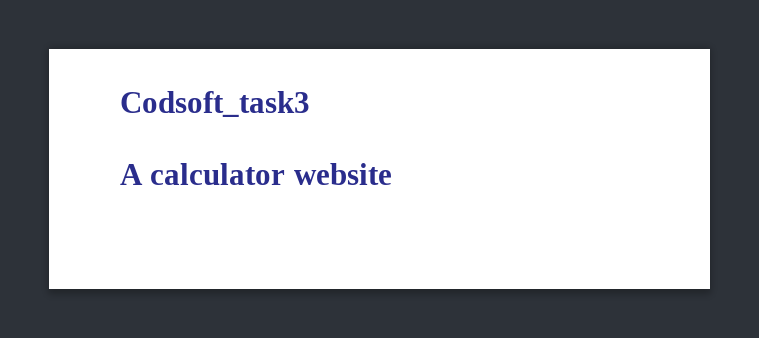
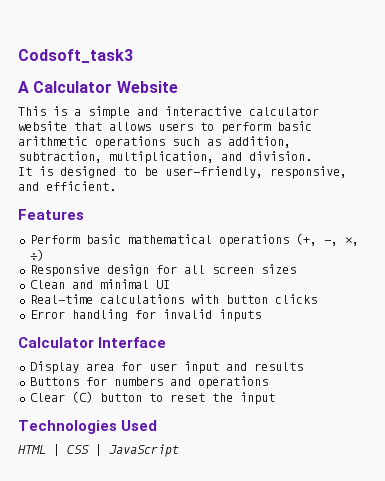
- A calculator website
+ A Calculator Website
+ This is a simple and interactive calculator website that allows users to perform basic arithmetic operations such as addition, subtraction, multiplication, and division.
+ It is designed to be user-friendly, responsive, and efficient.
+ Features
+ Perform basic mathematical operations (+, -, ×, ÷)
+ Responsive design for all screen sizes
+ Clean and minimal UI
+ Real-time calculations with button clicks
+ Error handling for invalid inputs
+ Calculator Interface
+ Display area for user input and results
+ Buttons for numbers and operations
+ Clear (C) button to reset the input
+ Technologies Used
+ HTML | CSS | JavaScript

